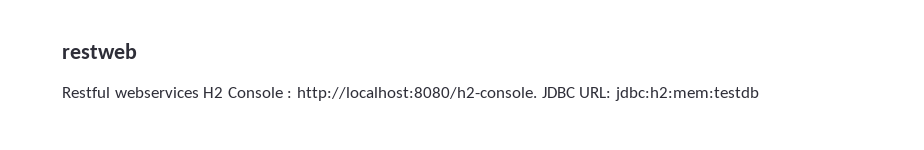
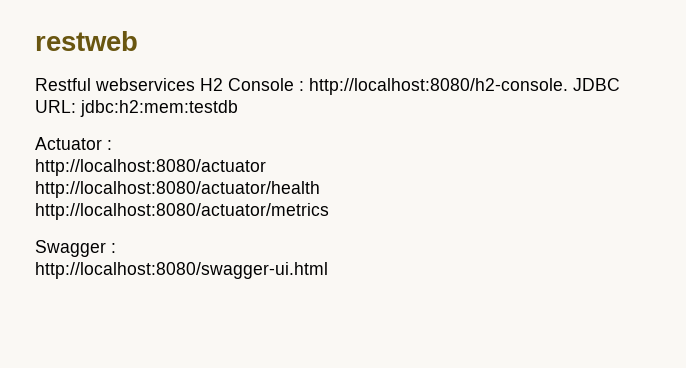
+ Actuator :
+ http://localhost:8080/actuator
+ http://localhost:8080/actuator/health
+ http://localhost:8080/actuator/metrics
+ Swagger :
+ http://localhost:8080/swagger-ui.html

